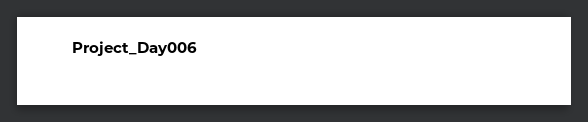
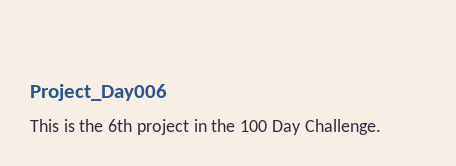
+ This is the 6th project in the 100 Day Challenge.

